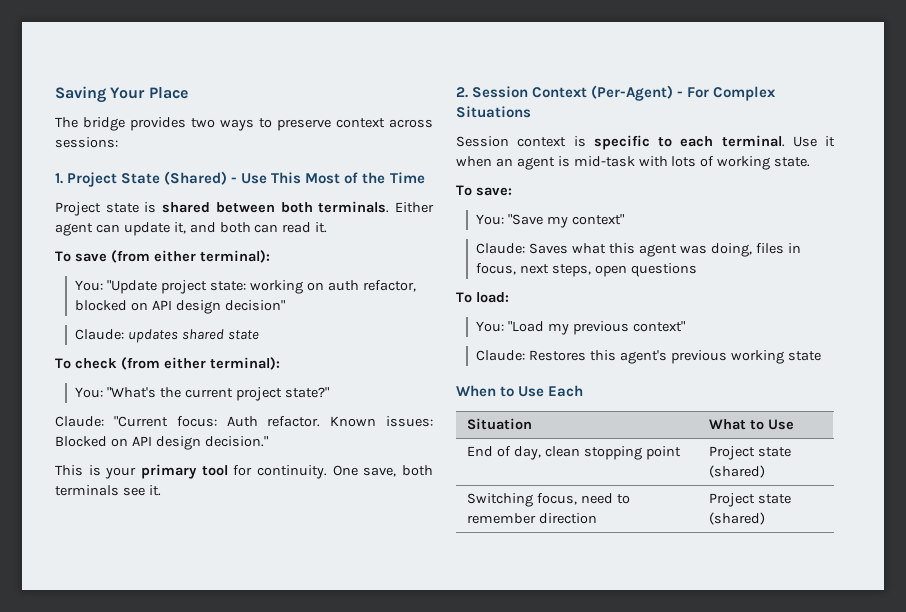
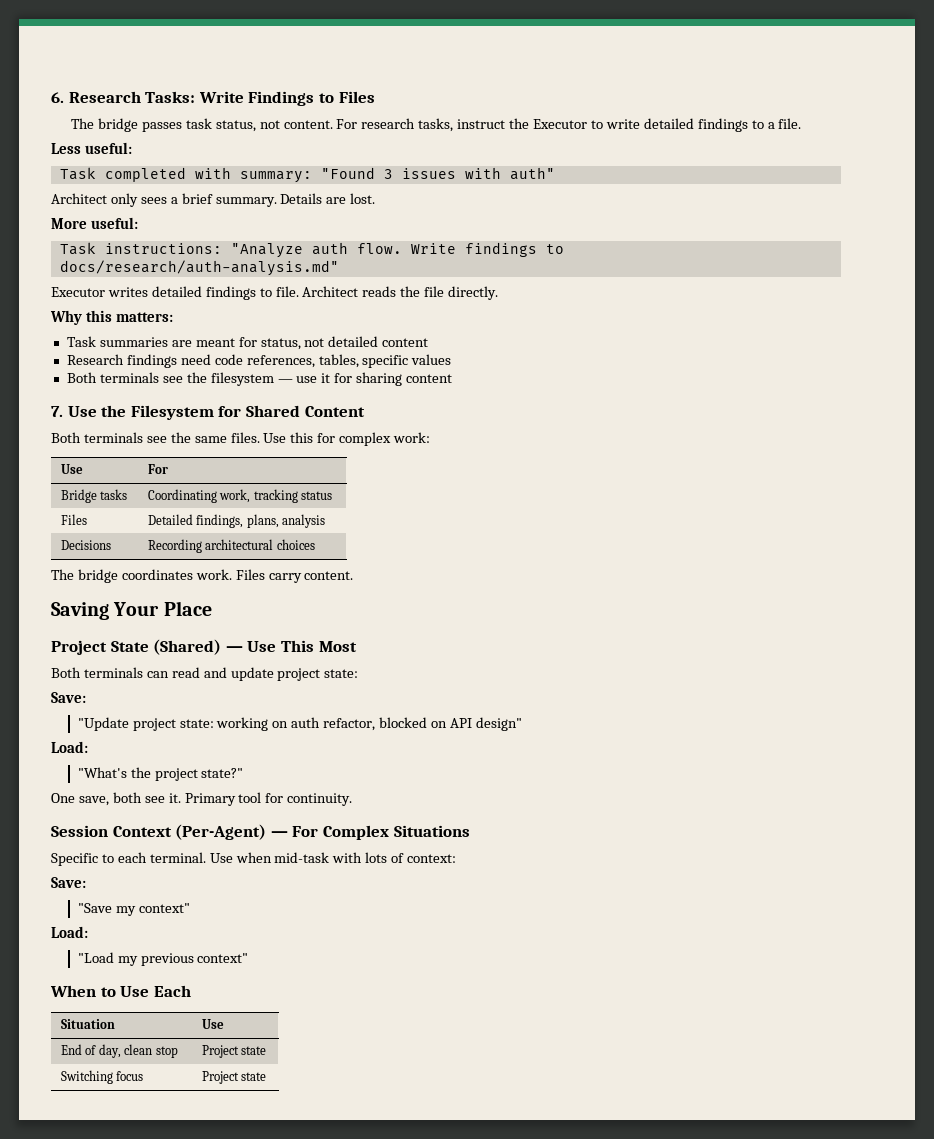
+ 6. Research Tasks: Write Findings to Files
+ The bridge passes task status, not content. For research tasks, instruct the Executor to write detailed findings to a file.
+ Less useful:
+ Task completed with summary: "Found 3 issues with auth"
+ Architect only sees a brief summary. Details are lost.
+ More useful:
+ Task instructions: "Analyze auth flow. Write findings to docs/research/auth-analysis.md"
+ Executor writes detailed findings to file. Architect reads the file directly.
+ Why this matters:
+ Task summaries are meant for status, not detailed content
+ Research findings need code references, tables, specific values
+ Both terminals see the filesystem — use it for sharing content
+ 7. Use the Filesystem for Shared Content
+ Both terminals see the same files. Use this for complex work:
+ Use | For
+ Bridge tasks | Coordinating work, tracking status
+ Files | Detailed findings, plans, analysis
+ Decisions | Recording architectural choices
+ The bridge coordinates work. Files carry content.
  Saving Your Place
- The bridge provides two ways to preserve context across sessions:
- 1. Project State (Shared) - Use This Most of the Time
- Project state is shared between both terminals. Either agent can update it, and both can read it.
- To save (from either terminal):
- You: "Update project state: working on auth refactor, blocked on API design decision"
- Claude: updates shared state
- To check (from either terminal):
- You: "What's the current project state?"
+ Project State (Shared) — Use This Most
+ Both terminals can read and update project state:
+ Save:
+ "Update project state: working on auth refactor, blocked on API design"
+ Load:
+ "What's the project state?"
- Claude: "Current focus: Auth refactor. Known issues: Blocked on API design decision."
- This is your primary tool for continuity. One save, both terminals see it.
- 2. Session Context (Per-Agent) - For Complex Situations
+ One save, both see it. Primary tool for continuity.
+ Session Context (Per-Agent) — For Complex Situations
- Session context is specific to each terminal. Use it when an agent is mid-task with lots of working state.
- To save:
- You: "Save my context"
- Claude: Saves what this agent was doing, files in focus, next steps, open questions
- To load:
- You: "Load my previous context"
- Claude: Restores this agent's previous working state
+ Specific to each terminal. Use when mid-task with lots of context:
+ Save:
+ "Save my context"
+ Load:
+ "Load my previous context"
- Situation | What to Use
+ Situation | Use
- End of day, clean stopping point | Project state (shared)
+ End of day, clean stop | Project state
- Switching focus, need to remember direction | Project state (shared)
+ Switching focus | Project state

